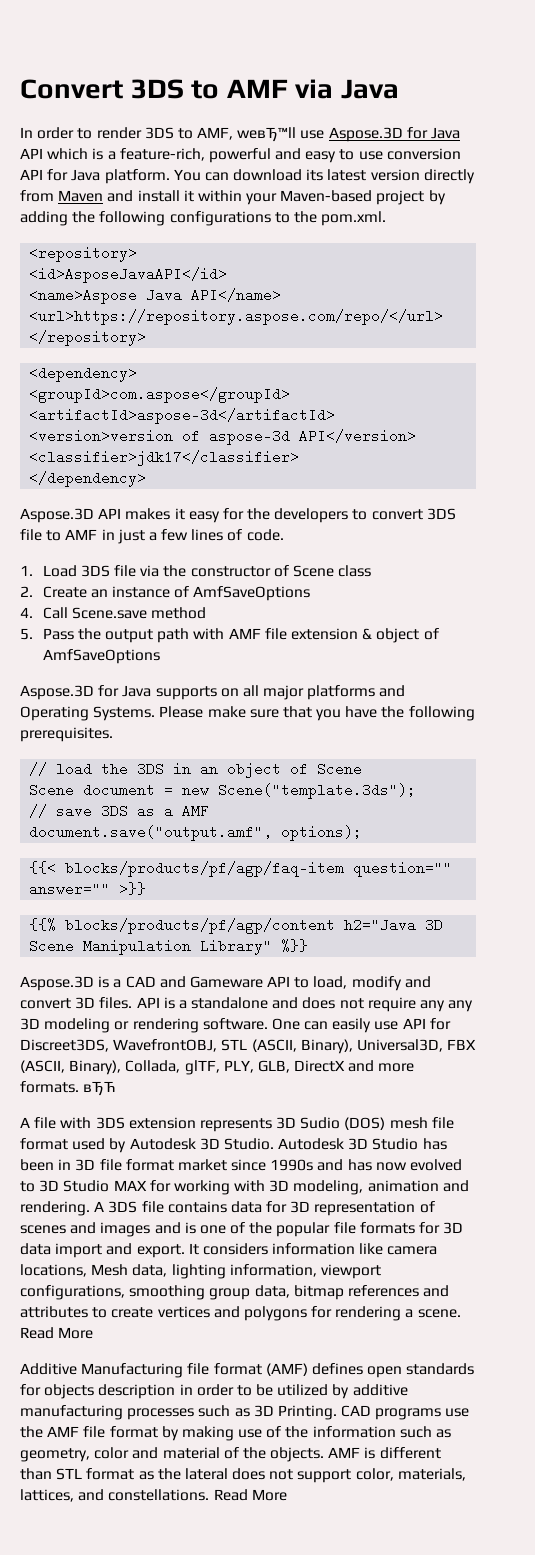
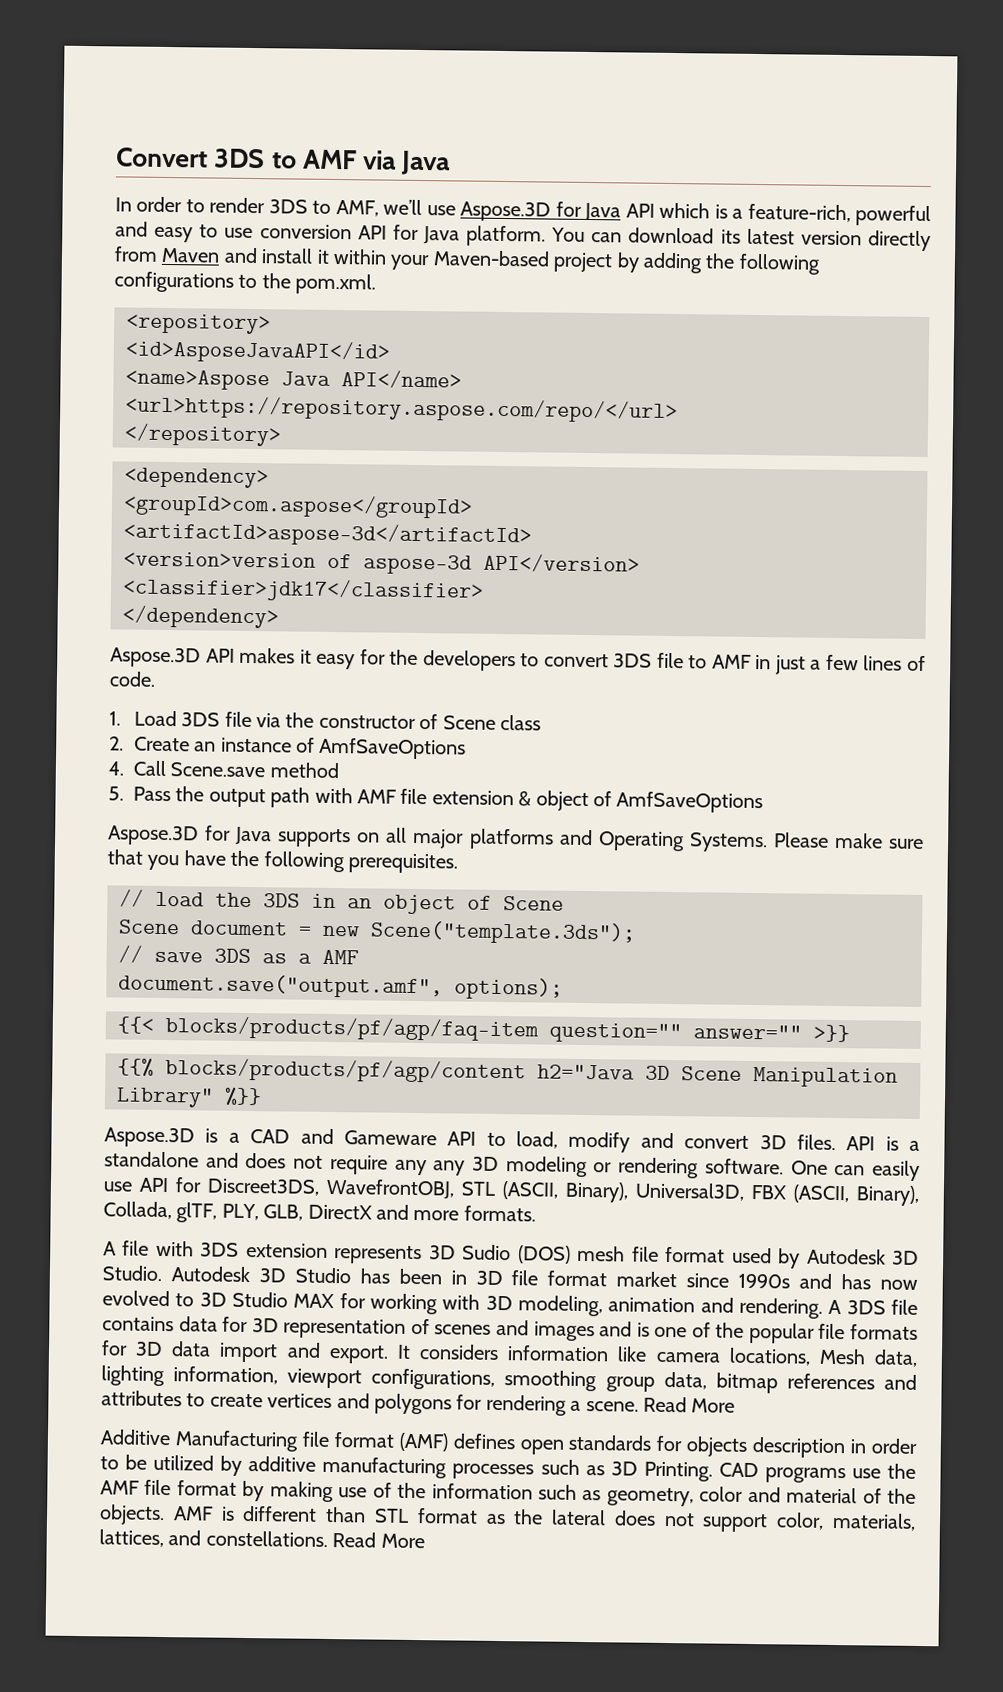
- In order to render 3DS to AMF, weвЂ™ll use Aspose.3D for Java API which is a feature-rich, powerful and easy to use conversion API for Java platform.
+ In order to render 3DS to AMF, we’ll use Aspose.3D for Java API which is a feature-rich, powerful and easy to use conversion API for Java platform.
- One can easily use API for Discreet3DS, WavefrontOBJ, STL (ASCII, Binary), Universal3D, FBX (ASCII, Binary), Collada, glTF, PLY, GLB, DirectX and more formats. вЂЋ
+ One can easily use API for Discreet3DS, WavefrontOBJ, STL (ASCII, Binary), Universal3D, FBX (ASCII, Binary), Collada, glTF, PLY, GLB, DirectX and more formats.

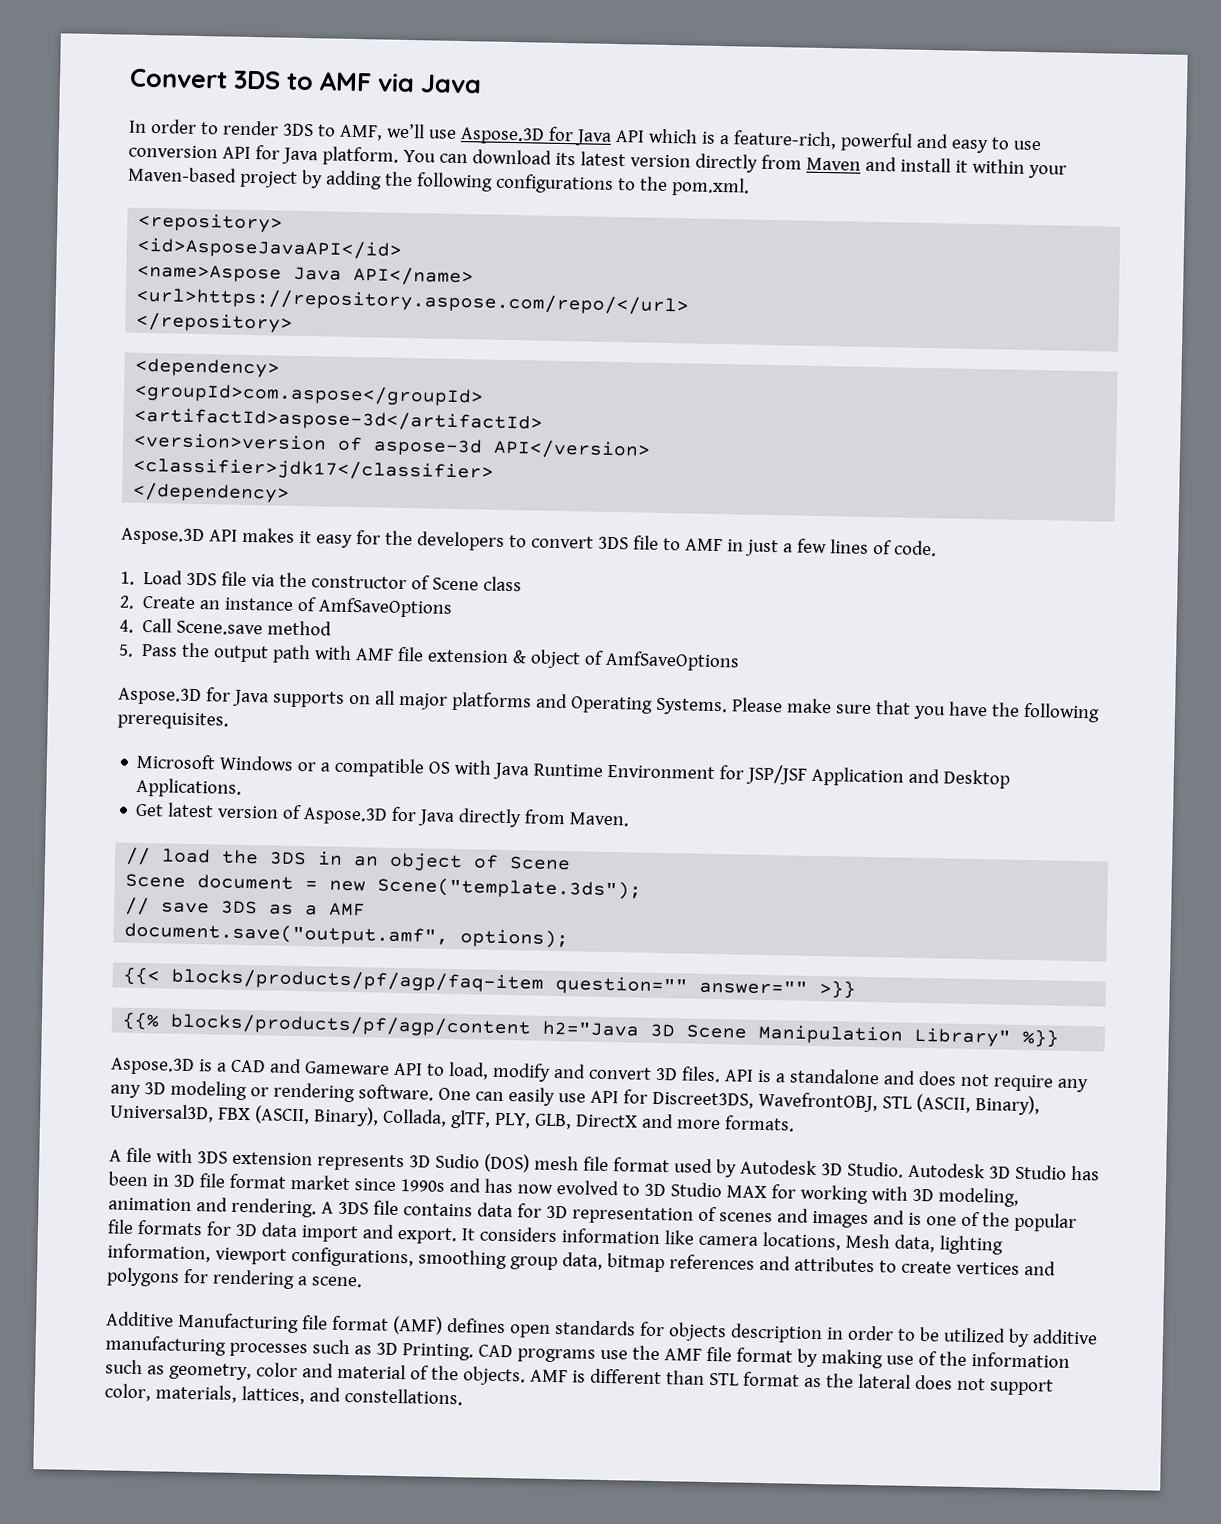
+ Microsoft Windows or a compatible OS with Java Runtime Environment for JSP/JSF Application and Desktop Applications.
+ Get latest version of Aspose.3D for Java directly from Maven.
- It considers information like camera locations, Mesh data, lighting information, viewport configurations, smoothing group data, bitmap references and attributes to create vertices and polygons for rendering a scene. Read More
+ It considers information like camera locations, Mesh data, lighting information, viewport configurations, smoothing group data, bitmap references and attributes to create vertices and polygons for rendering a scene.
- AMF is different than STL format as the lateral does not support color, materials, lattices, and constellations. Read More
+ AMF is different than STL format as the lateral does not support color, materials, lattices, and constellations.

